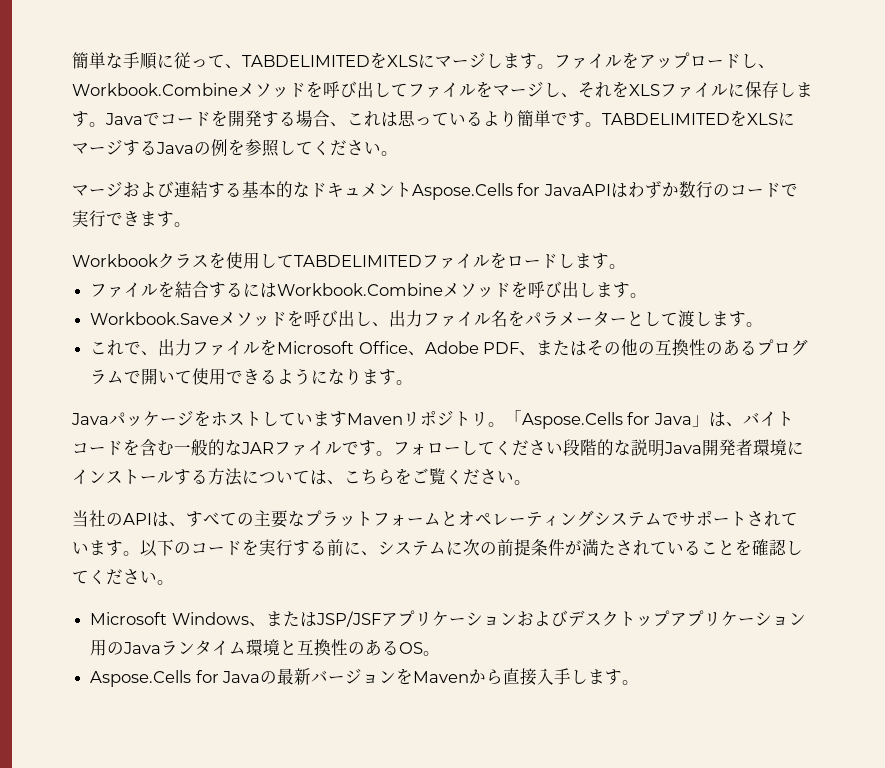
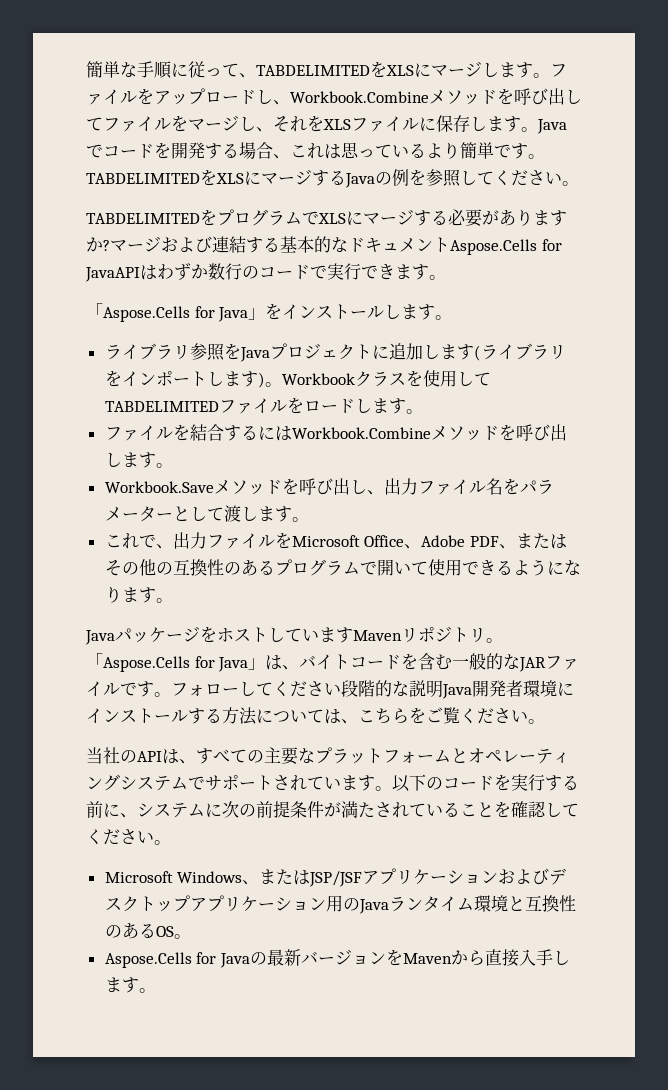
+ TABDELIMITEDをプログラムでXLSにマージする必要がありますか?
+ 「Aspose.Cells for Java」をインストールします。
+ ライブラリ参照をJavaプロジェクトに追加します(ライブラリをインポートします)。

